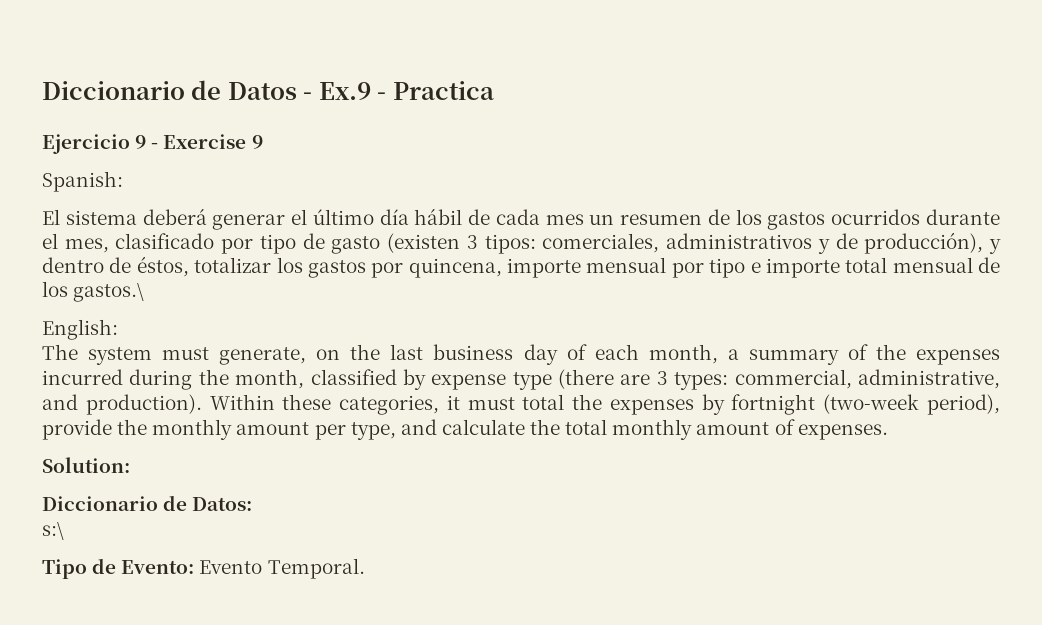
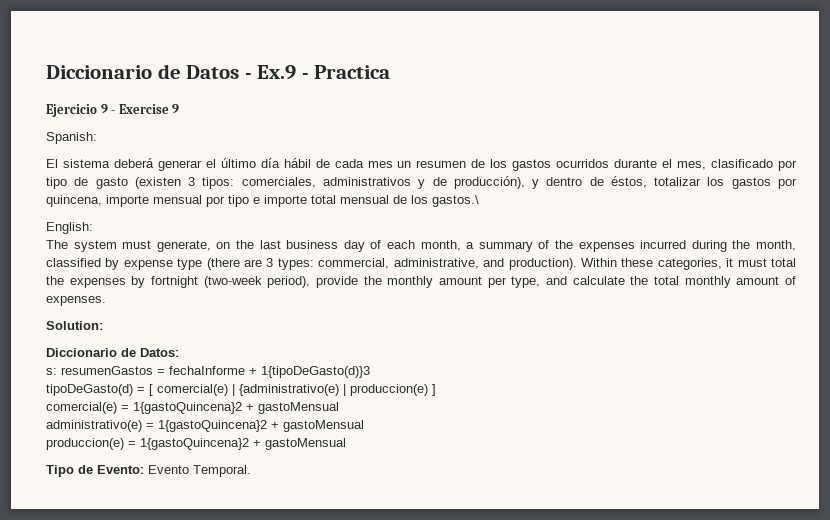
- s:\
+ s: resumenGastos = fechaInforme + 1{tipoDeGasto(d)}3
+ tipoDeGasto(d) = [ comercial(e) | {administrativo(e) | produccion(e) ]
+ comercial(e) = 1{gastoQuincena}2 + gastoMensual
+ administrativo(e) = 1{gastoQuincena}2 + gastoMensual
+ produccion(e) = 1{gastoQuincena}2 + gastoMensual

